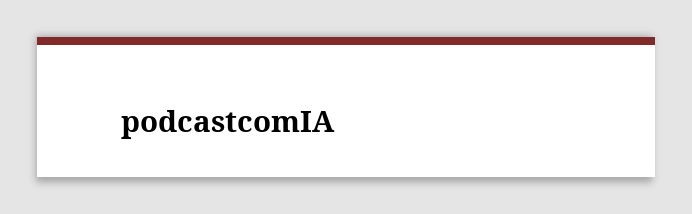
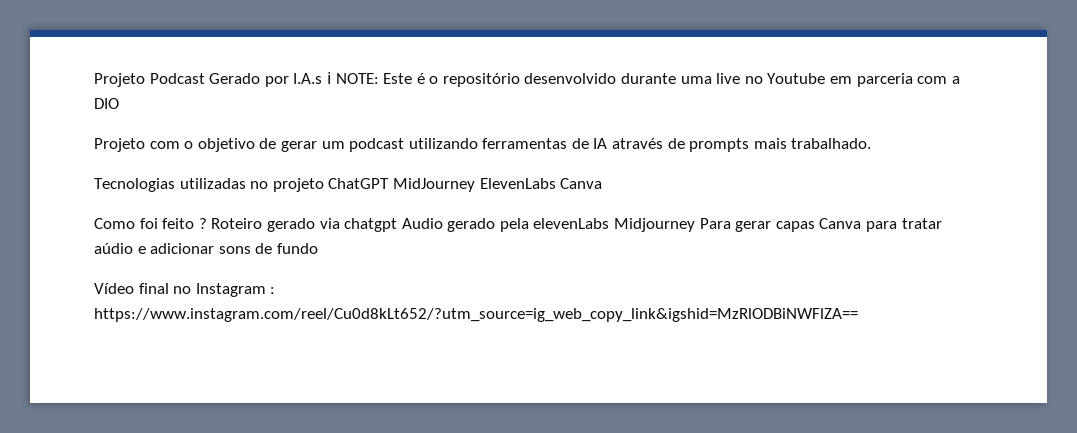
- podcastcomIA
+ Projeto Podcast Gerado por I.A.s ℹ NOTE: Este é o repositório desenvolvido durante uma live no Youtube em parceria com a DIO
+ Projeto com o objetivo de gerar um podcast utilizando ferramentas de IA através de prompts mais trabalhado.
+ Tecnologias utilizadas no projeto ChatGPT MidJourney ElevenLabs Canva
+ Como foi feito ? Roteiro gerado via chatgpt Audio gerado pela elevenLabs Midjourney Para gerar capas Canva para tratar aúdio e adicionar sons de fundo
+ Vídeo final no Instagram : https://www.instagram.com/reel/Cu0d8kLt652/?utm_source=ig_web_copy_link&igshid=MzRlODBiNWFlZA==

